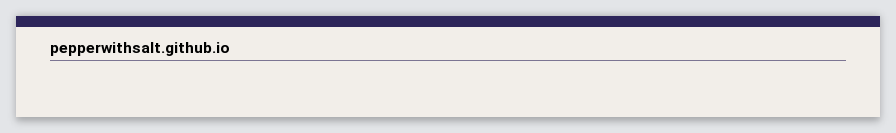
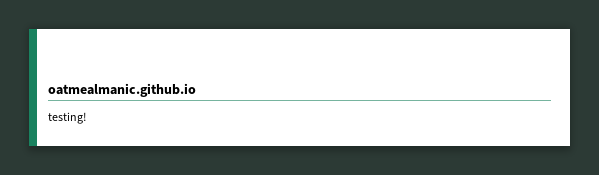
- pepperwithsalt.github.io
+ oatmealmanic.github.io
+ testing!

